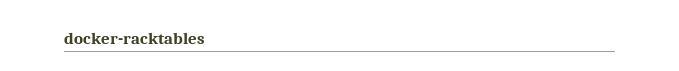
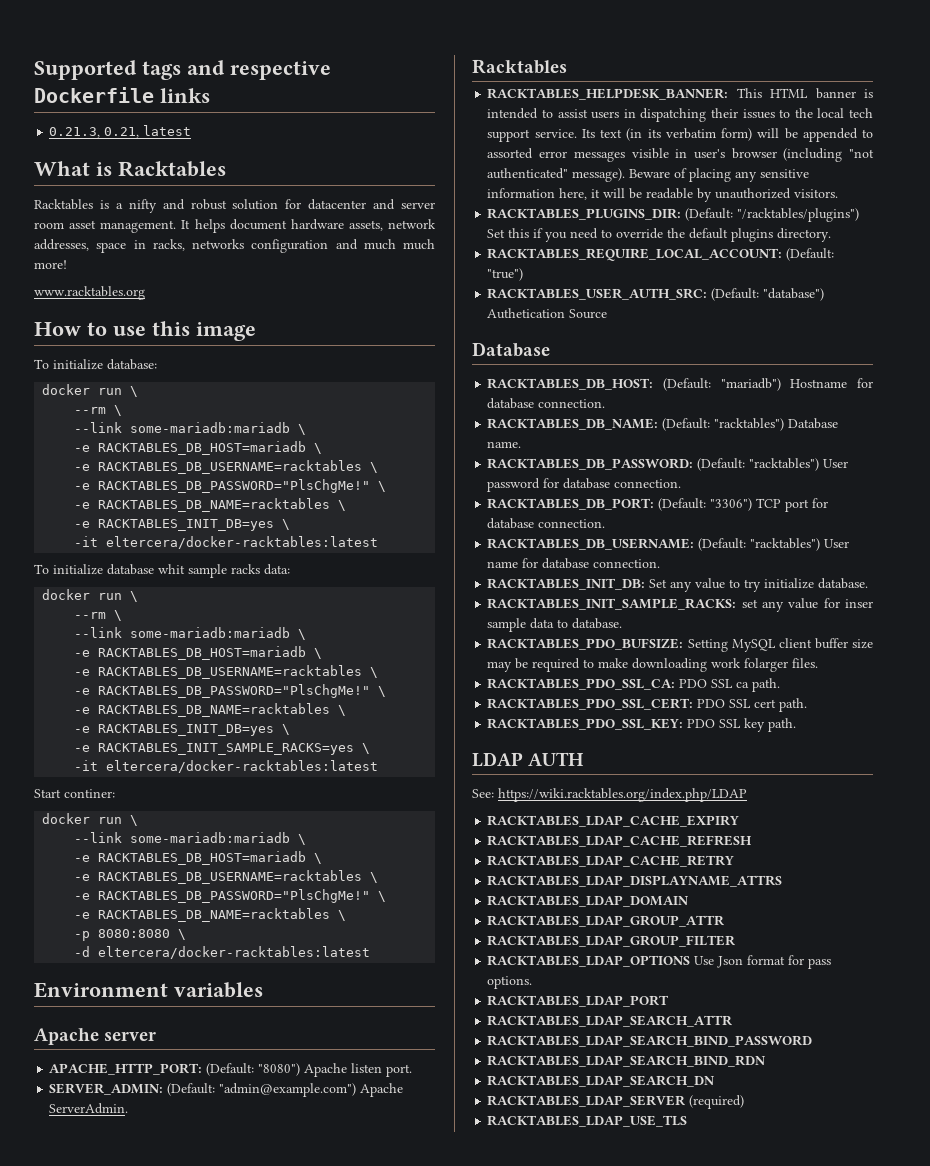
- docker-racktables
+ Supported tags and respective Dockerfile links
+ 0.21.3, 0.21, latest
+ What is Racktables
+ Racktables is a nifty and robust solution for datacenter and server room asset management. It helps document hardware assets, network addresses, space in racks, networks configuration and much much more!
+ www.racktables.org
+ How to use this image
+ To initialize database:
+ docker run \
+ --rm \
+ --link some-mariadb:mariadb \
+ -e RACKTABLES_DB_HOST=mariadb \
+ -e RACKTABLES_DB_USERNAME=racktables \
+ -e RACKTABLES_DB_PASSWORD="PlsChgMe!" \
+ -e RACKTABLES_DB_NAME=racktables \
+ -e RACKTABLES_INIT_DB=yes \
+ -it eltercera/docker-racktables:latest
+ To initialize database whit sample racks data:
+ docker run \
+ --rm \
+ --link some-mariadb:mariadb \
+ -e RACKTABLES_DB_HOST=mariadb \
+ -e RACKTABLES_DB_USERNAME=racktables \
+ -e RACKTABLES_DB_PASSWORD="PlsChgMe!" \
+ -e RACKTABLES_DB_NAME=racktables \
+ -e RACKTABLES_INIT_DB=yes \
+ -e RACKTABLES_INIT_SAMPLE_RACKS=yes \
+ -it eltercera/docker-racktables:latest
+ Start continer:
+ docker run \
+ --link some-mariadb:mariadb \
+ -e RACKTABLES_DB_HOST=mariadb \
+ -e RACKTABLES_DB_USERNAME=racktables \
+ -e RACKTABLES_DB_PASSWORD="PlsChgMe!" \
+ -e RACKTABLES_DB_NAME=racktables \
+ -p 8080:8080 \
+ -d eltercera/docker-racktables:latest
+ Environment variables
+ Apache server
+ APACHE_HTTP_PORT: (Default: "8080") Apache listen port.
+ SERVER_ADMIN: (Default: "admin@example.com") Apache ServerAdmin.
+ Racktables
+ RACKTABLES_HELPDESK_BANNER: This HTML banner is intended to assist users in dispatching their issues to the local tech support service. Its text (in its verbatim form) will be appended to assorted error messages visible in user's browser (including "not authenticated" message). Beware of placing any sensitive information here, it will be readable by unauthorized visitors.
+ RACKTABLES_PLUGINS_DIR: (Default: "/racktables/plugins") Set this if you need to override the default plugins directory.
+ RACKTABLES_REQUIRE_LOCAL_ACCOUNT: (Default: "true")
+ RACKTABLES_USER_AUTH_SRC: (Default: "database") Authetication Source
+ Database
+ RACKTABLES_DB_HOST: (Default: "mariadb") Hostname for database connection.
+ RACKTABLES_DB_NAME: (Default: "racktables") Database name.
+ RACKTABLES_DB_PASSWORD: (Default: "racktables") User password for database connection.
+ RACKTABLES_DB_PORT: (Default: "3306") TCP port for database connection.
+ RACKTABLES_DB_USERNAME: (Default: "racktables") User name for database connection.
+ RACKTABLES_INIT_DB: Set any value to try initialize database.
+ RACKTABLES_INIT_SAMPLE_RACKS: set any value for inser sample data to database.
+ RACKTABLES_PDO_BUFSIZE: Setting MySQL client buffer size may be required to make downloading work folarger files.
+ RACKTABLES_PDO_SSL_CA: PDO SSL ca path.
+ RACKTABLES_PDO_SSL_CERT: PDO SSL cert path.
+ RACKTABLES_PDO_SSL_KEY: PDO SSL key path.
+ LDAP AUTH
+ See: https://wiki.racktables.org/index.php/LDAP
+ RACKTABLES_LDAP_CACHE_EXPIRY
+ RACKTABLES_LDAP_CACHE_REFRESH
+ RACKTABLES_LDAP_CACHE_RETRY
+ RACKTABLES_LDAP_DISPLAYNAME_ATTRS
+ RACKTABLES_LDAP_DOMAIN
+ RACKTABLES_LDAP_GROUP_ATTR
+ RACKTABLES_LDAP_GROUP_FILTER
+ RACKTABLES_LDAP_OPTIONS Use Json format for pass options.
+ RACKTABLES_LDAP_PORT
+ RACKTABLES_LDAP_SEARCH_ATTR
+ RACKTABLES_LDAP_SEARCH_BIND_PASSWORD
+ RACKTABLES_LDAP_SEARCH_BIND_RDN
+ RACKTABLES_LDAP_SEARCH_DN
+ RACKTABLES_LDAP_SERVER (required)
+ RACKTABLES_LDAP_USE_TLS

